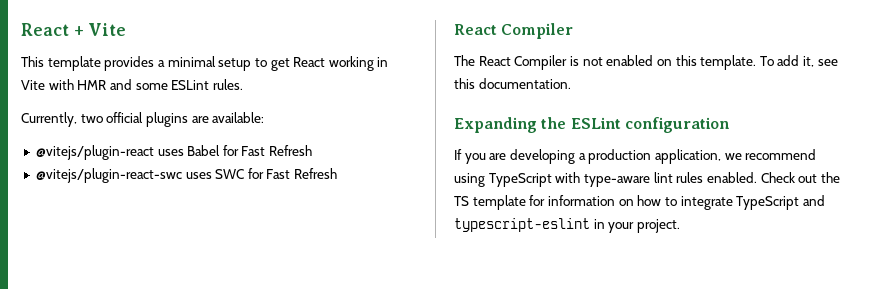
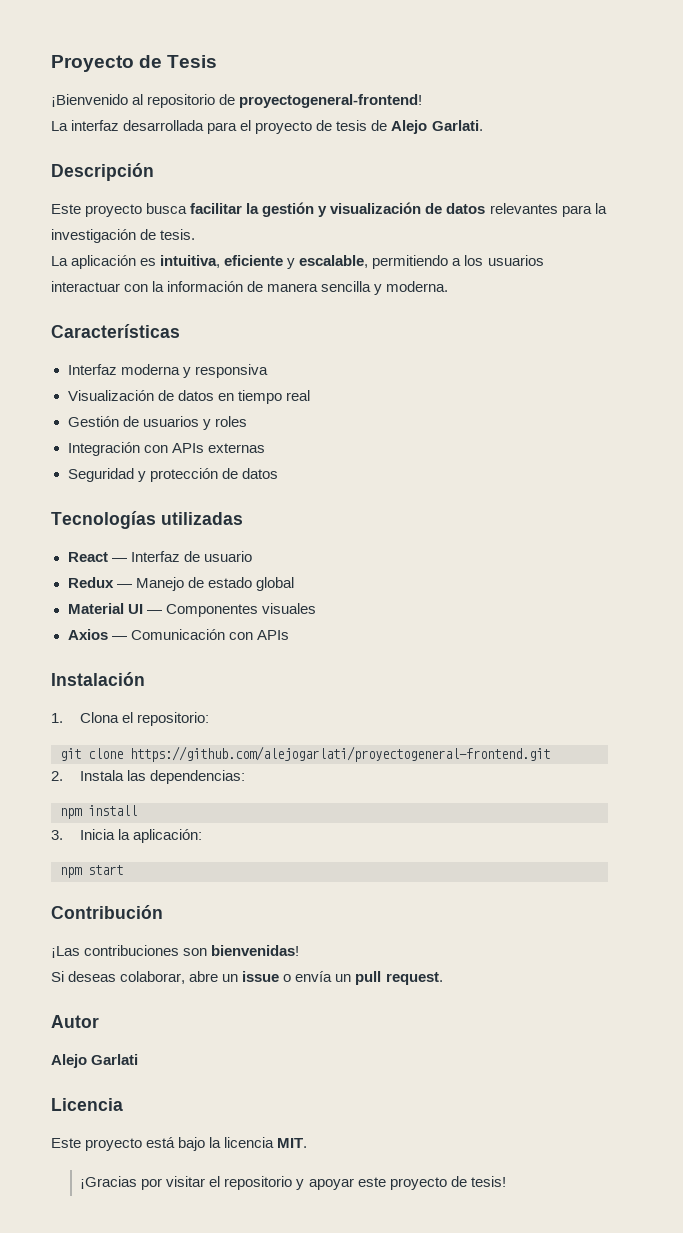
- React + Vite
- This template provides a minimal setup to get React working in Vite with HMR and some ESLint rules.
- Currently, two official plugins are available:
- @vitejs/plugin-react uses Babel for Fast Refresh
- @vitejs/plugin-react-swc uses SWC for Fast Refresh
- React Compiler
- The React Compiler is not enabled on this template. To add it, see this documentation.
- Expanding the ESLint configuration
- If you are developing a production application, we recommend using TypeScript with type-aware lint rules enabled. Check out the TS template for information on how to integrate TypeScript and typescript-eslint in your project.
+ Proyecto de Tesis
+ ¡Bienvenido al repositorio de proyectogeneral-frontend!
+ La interfaz desarrollada para el proyecto de tesis de Alejo Garlati.
+ Descripción
+ Este proyecto busca facilitar la gestión y visualización de datos relevantes para la investigación de tesis.
+ La aplicación es intuitiva, eficiente y escalable, permitiendo a los usuarios interactuar con la información de manera sencilla y moderna.
+ Características
+ Interfaz moderna y responsiva
+ Visualización de datos en tiempo real
+ Gestión de usuarios y roles
+ Integración con APIs externas
+ Seguridad y protección de datos
+ Tecnologías utilizadas
+ React — Interfaz de usuario
+ Redux — Manejo de estado global
+ Material UI — Componentes visuales
+ Axios — Comunicación con APIs
+ Instalación
+ 1. Clona el repositorio:
+ git clone https://github.com/alejogarlati/proyectogeneral-frontend.git
+ 2. Instala las dependencias:
+ npm install
+ 3. Inicia la aplicación:
+ npm start
+ Contribución
+ ¡Las contribuciones son bienvenidas!
+ Si deseas colaborar, abre un issue o envía un pull request.
+ Autor
+ Alejo Garlati
+ Licencia
+ Este proyecto está bajo la licencia MIT.
+ ¡Gracias por visitar el repositorio y apoyar este proyecto de tesis!

